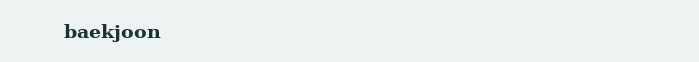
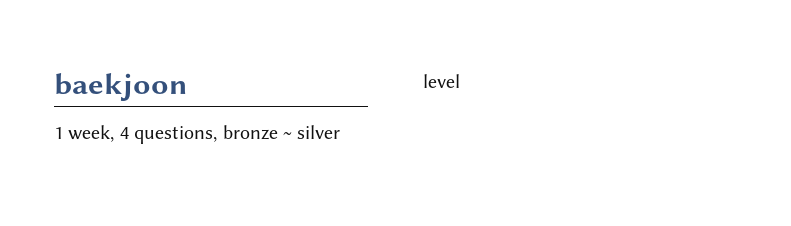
+ 1 week, 4 questions, bronze ~ silver level

